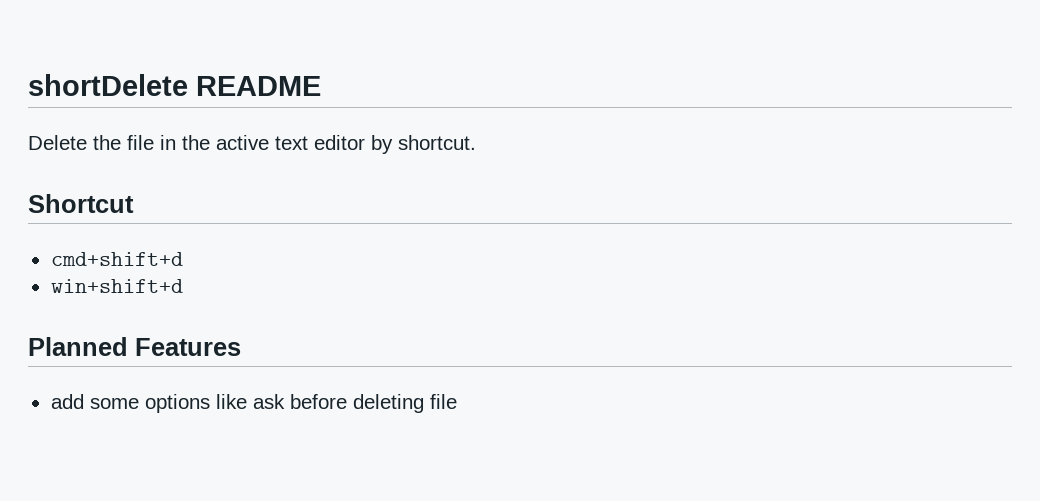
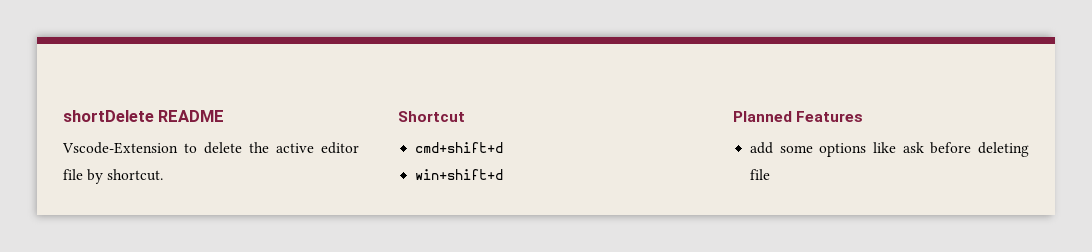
- Delete the file in the active text editor by shortcut.
+ Vscode-Extension to delete the active editor file by shortcut.

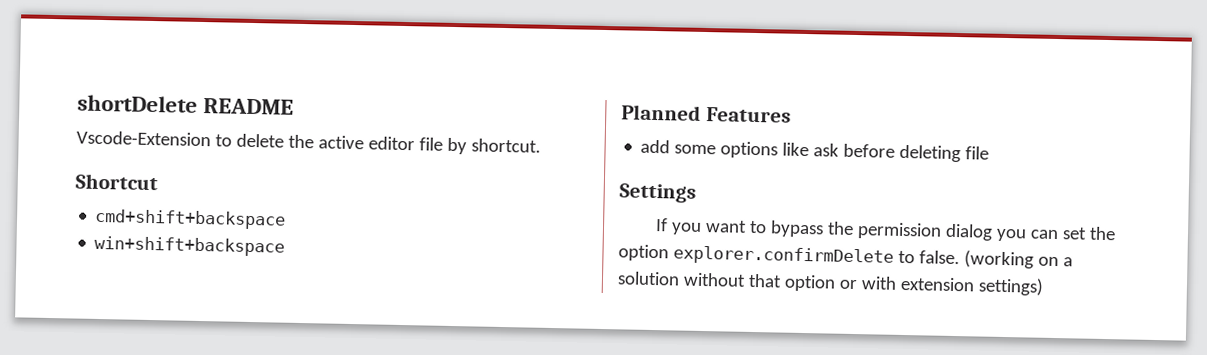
- cmd+shift+d
- win+shift+d
+ cmd+shift+backspace
+ win+shift+backspace
+ Settings
+ If you want to bypass the permission dialog you can set the option explorer.confirmDelete to false. (working on a solution without that option or with extension settings)

